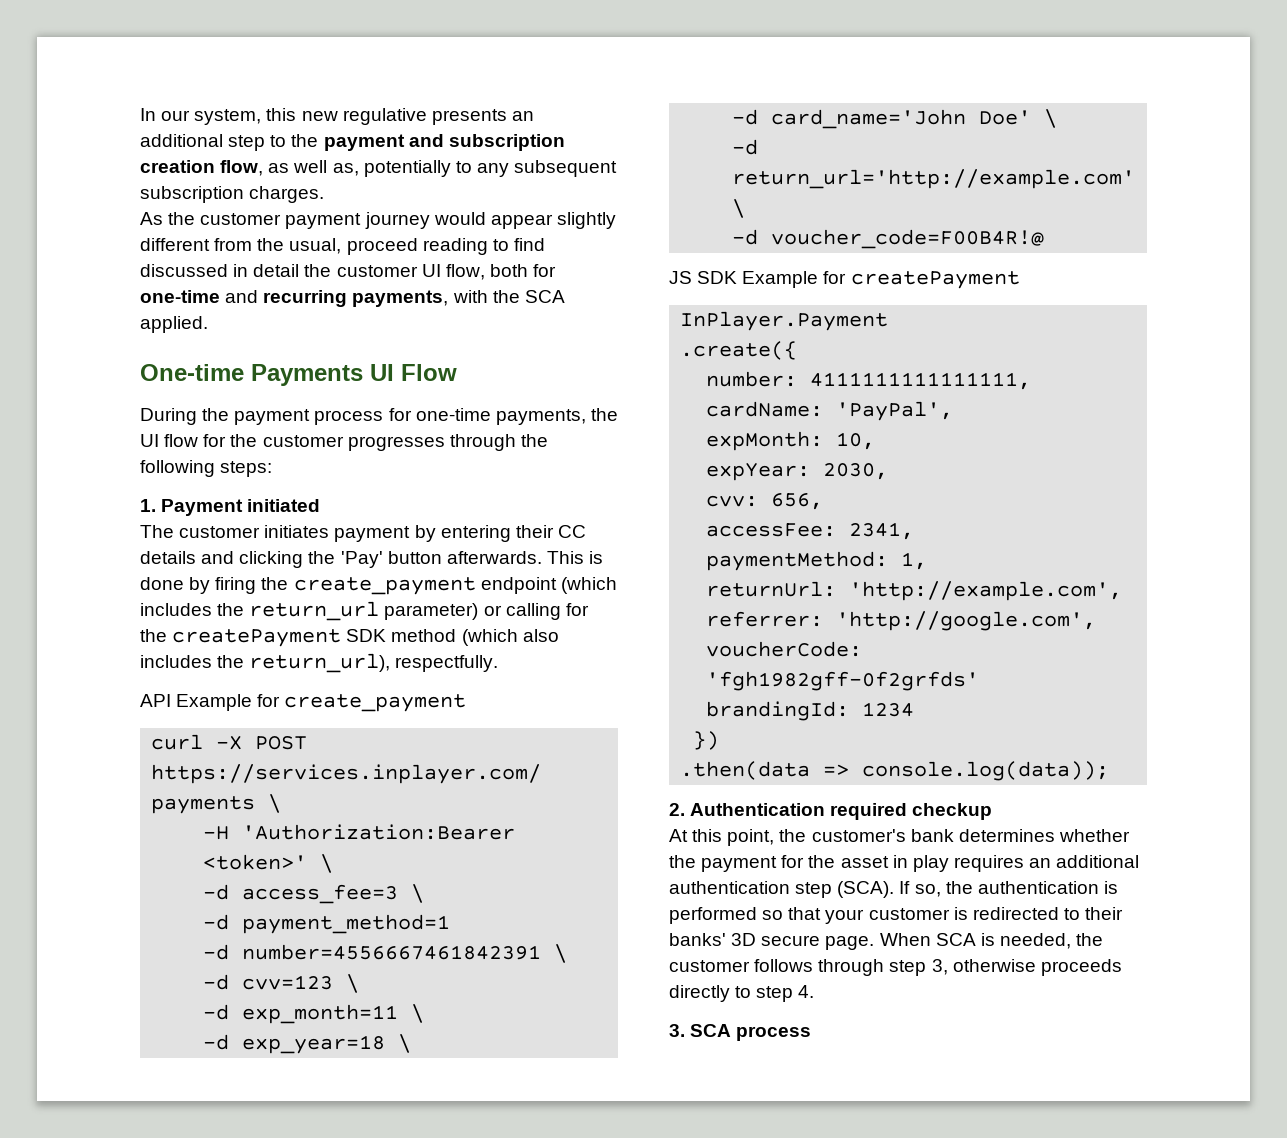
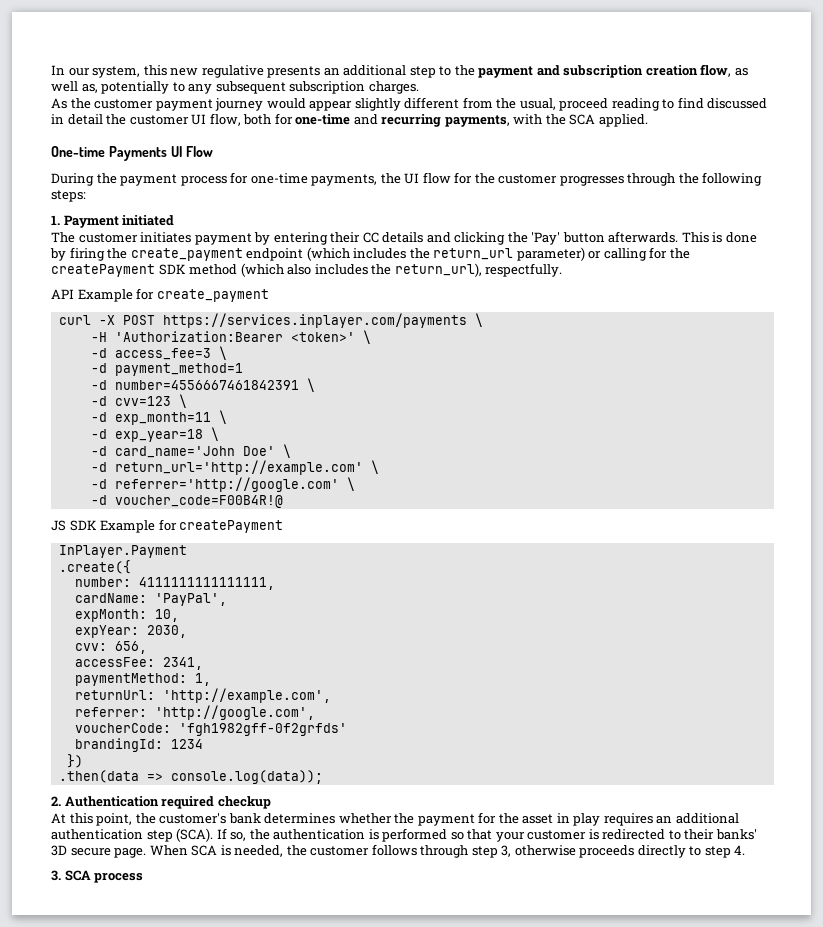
+ -d referrer='http://google.com' \

